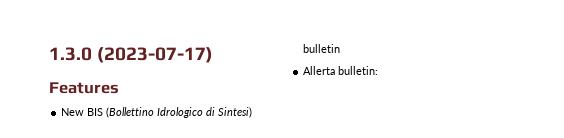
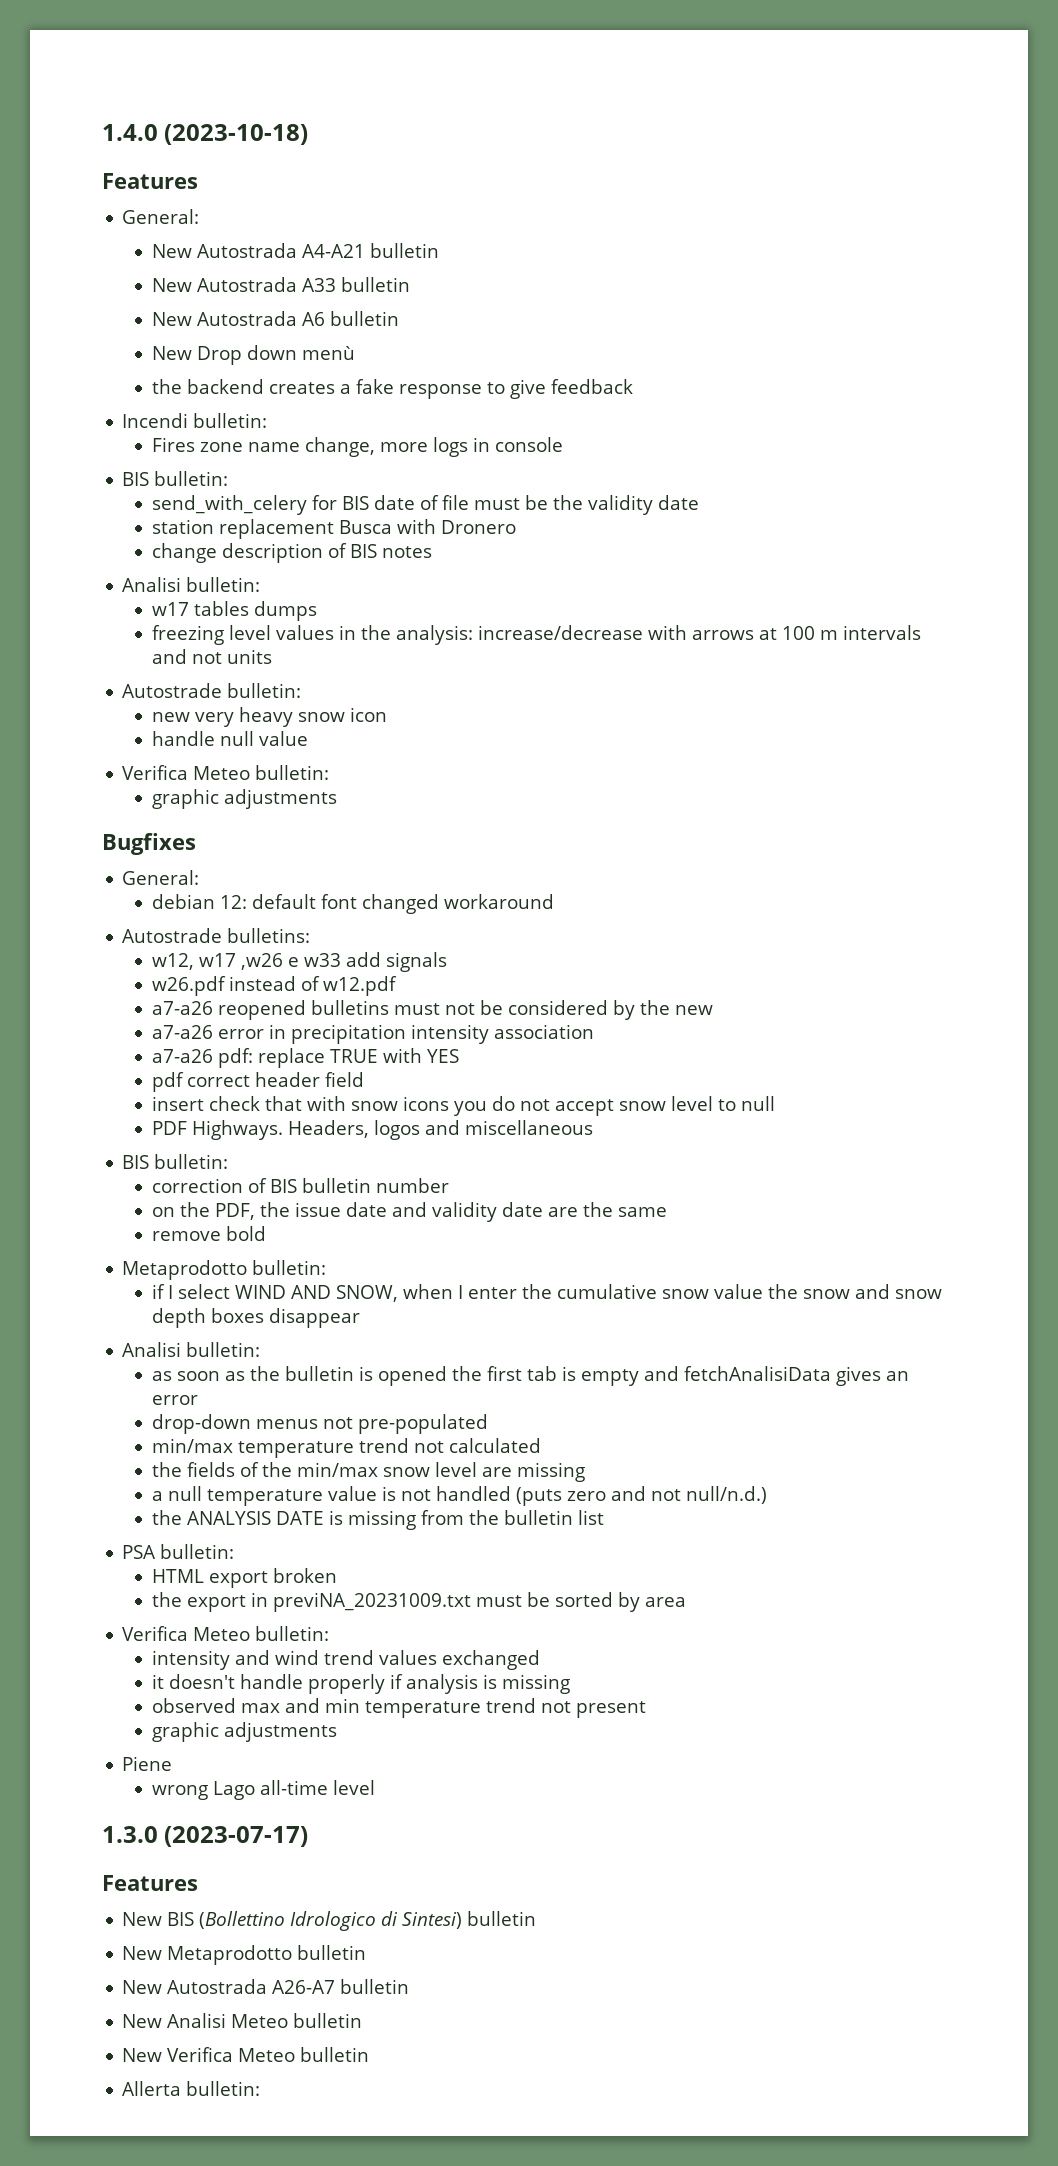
+ 1.4.0 (2023-10-18)
+ Features
+ General:
+ New Autostrada A4-A21 bulletin
+ New Autostrada A33 bulletin
+ New Autostrada A6 bulletin
+ New Drop down menù
+ the backend creates a fake response to give feedback
+ Incendi bulletin:
+ Fires zone name change, more logs in console
+ BIS bulletin:
+ send_with_celery for BIS date of file must be the validity date
+ station replacement Busca with Dronero
+ change description of BIS notes
+ Analisi bulletin:
+ w17 tables dumps
+ freezing level values in the analysis: increase/decrease with arrows at 100 m intervals and not units
+ Autostrade bulletin:
+ new very heavy snow icon
+ handle null value
+ Verifica Meteo bulletin:
+ graphic adjustments
+ Bugfixes
+ General:
+ debian 12: default font changed workaround
+ Autostrade bulletins:
+ w12, w17 ,w26 e w33 add signals
+ w26.pdf instead of w12.pdf
+ a7-a26 reopened bulletins must not be considered by the new
+ a7-a26 error in precipitation intensity association
+ a7-a26 pdf: replace TRUE with YES
+ pdf correct header field
+ insert check that with snow icons you do not accept snow level to null
+ PDF Highways. Headers, logos and miscellaneous
+ BIS bulletin:
+ correction of BIS bulletin number
+ on the PDF, the issue date and validity date are the same
+ remove bold
+ Metaprodotto bulletin:
+ if I select WIND AND SNOW, when I enter the cumulative snow value the snow and snow depth boxes disappear
+ Analisi bulletin:
+ as soon as the bulletin is opened the first tab is empty and fetchAnalisiData gives an error
+ drop-down menus not pre-populated
+ min/max temperature trend not calculated
+ the fields of the min/max snow level are missing
+ a null temperature value is not handled (puts zero and not null/n.d.)
+ the ANALYSIS DATE is missing from the bulletin list
+ PSA bulletin:
+ HTML export broken
+ the export in previNA_20231009.txt must be sorted by area
+ Verifica Meteo bulletin:
+ intensity and wind trend values exchanged
+ it doesn't handle properly if analysis is missing
+ observed max and min temperature trend not present
+ graphic adjustments
+ Piene
+ wrong Lago all-time level
+ New Metaprodotto bulletin
+ New Autostrada A26-A7 bulletin
+ New Analisi Meteo bulletin
+ New Verifica Meteo bulletin

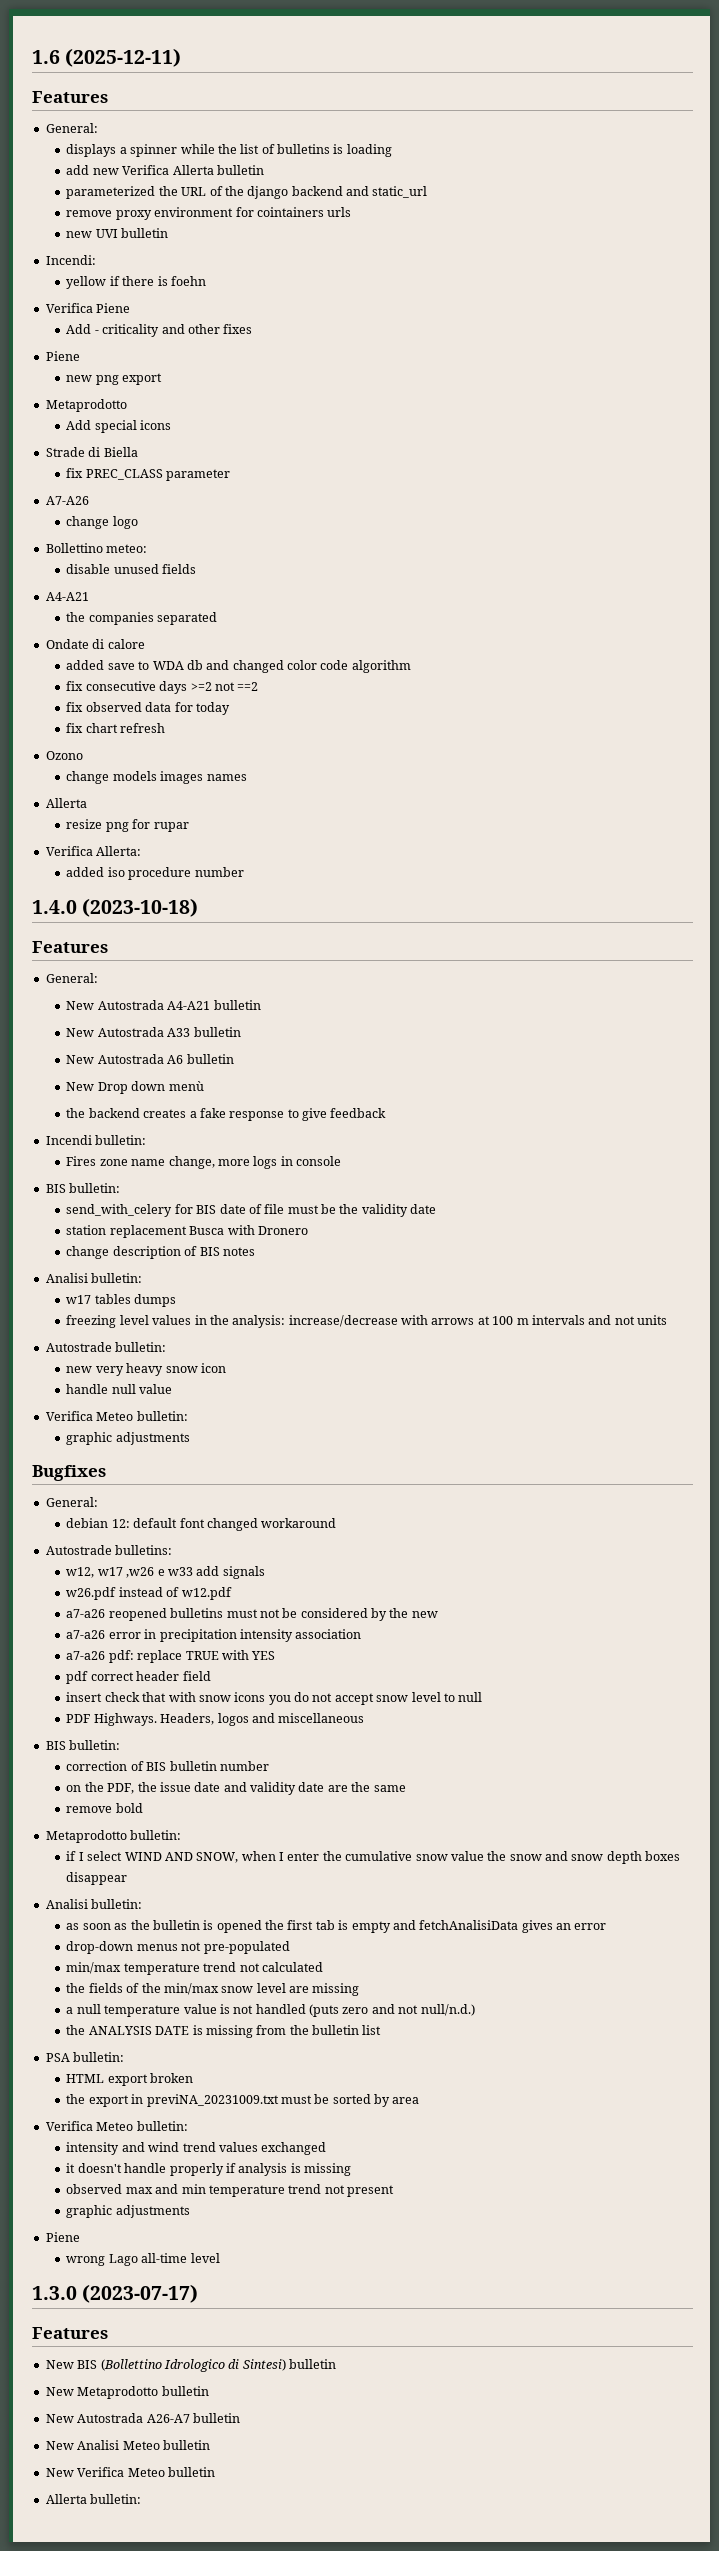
+ 1.6 (2025-12-11)
+ Features
+ General:
+ displays a spinner while the list of bulletins is loading
+ add new Verifica Allerta bulletin
+ parameterized the URL of the django backend and static_url
+ remove proxy environment for cointainers urls
+ new UVI bulletin
+ Incendi:
+ yellow if there is foehn
+ Verifica Piene
+ Add - criticality and other fixes
+ Piene
+ new png export
+ Metaprodotto
+ Add special icons
+ Strade di Biella
+ fix PREC_CLASS parameter
+ A7-A26
+ change logo
+ Bollettino meteo:
+ disable unused fields
+ A4-A21
+ the companies separated
+ Ondate di calore
+ added save to WDA db and changed color code algorithm
+ fix consecutive days >=2 not ==2
+ fix observed data for today
+ fix chart refresh
+ Ozono
+ change models images names
+ Allerta
+ resize png for rupar
+ Verifica Allerta:
+ added iso procedure number

